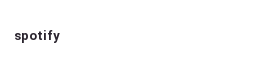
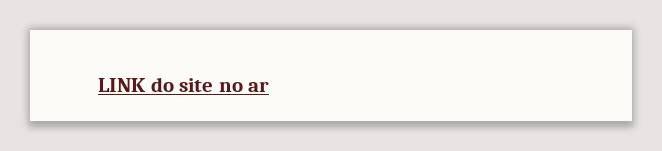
- spotify
+ LINK do site no ar

